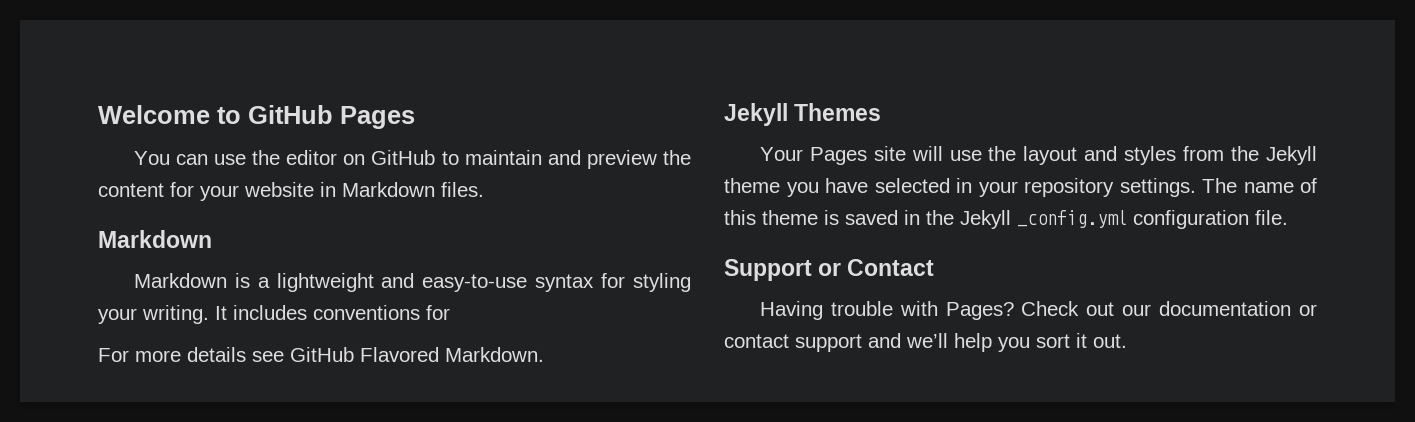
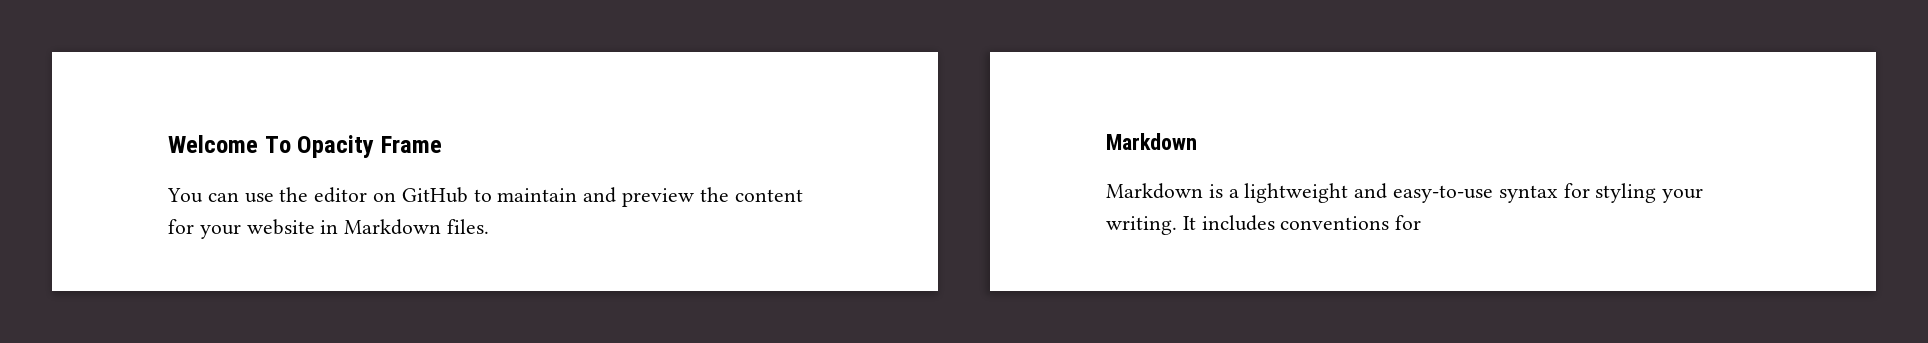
- Welcome to GitHub Pages
+ Welcome To Opacity Frame
- For more details see GitHub Flavored Markdown.
- Jekyll Themes
- Your Pages site will use the layout and styles from the Jekyll theme you have selected in your repository settings. The name of this theme is saved in the Jekyll _config.yml configuration file.
- Support or Contact
- Having trouble with Pages? Check out our documentation or contact support and we’ll help you sort it out.

